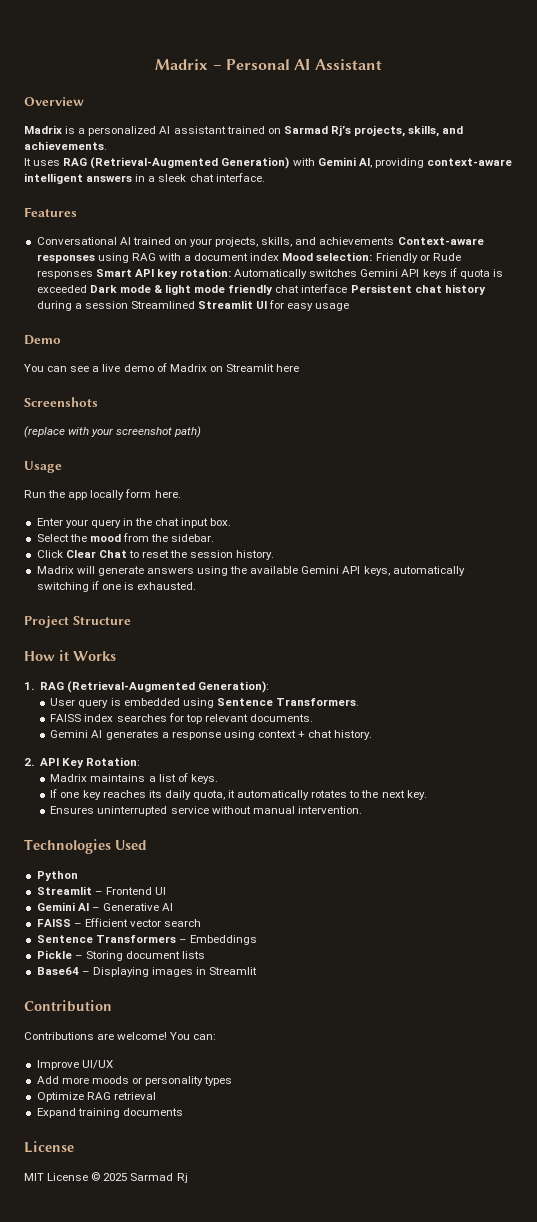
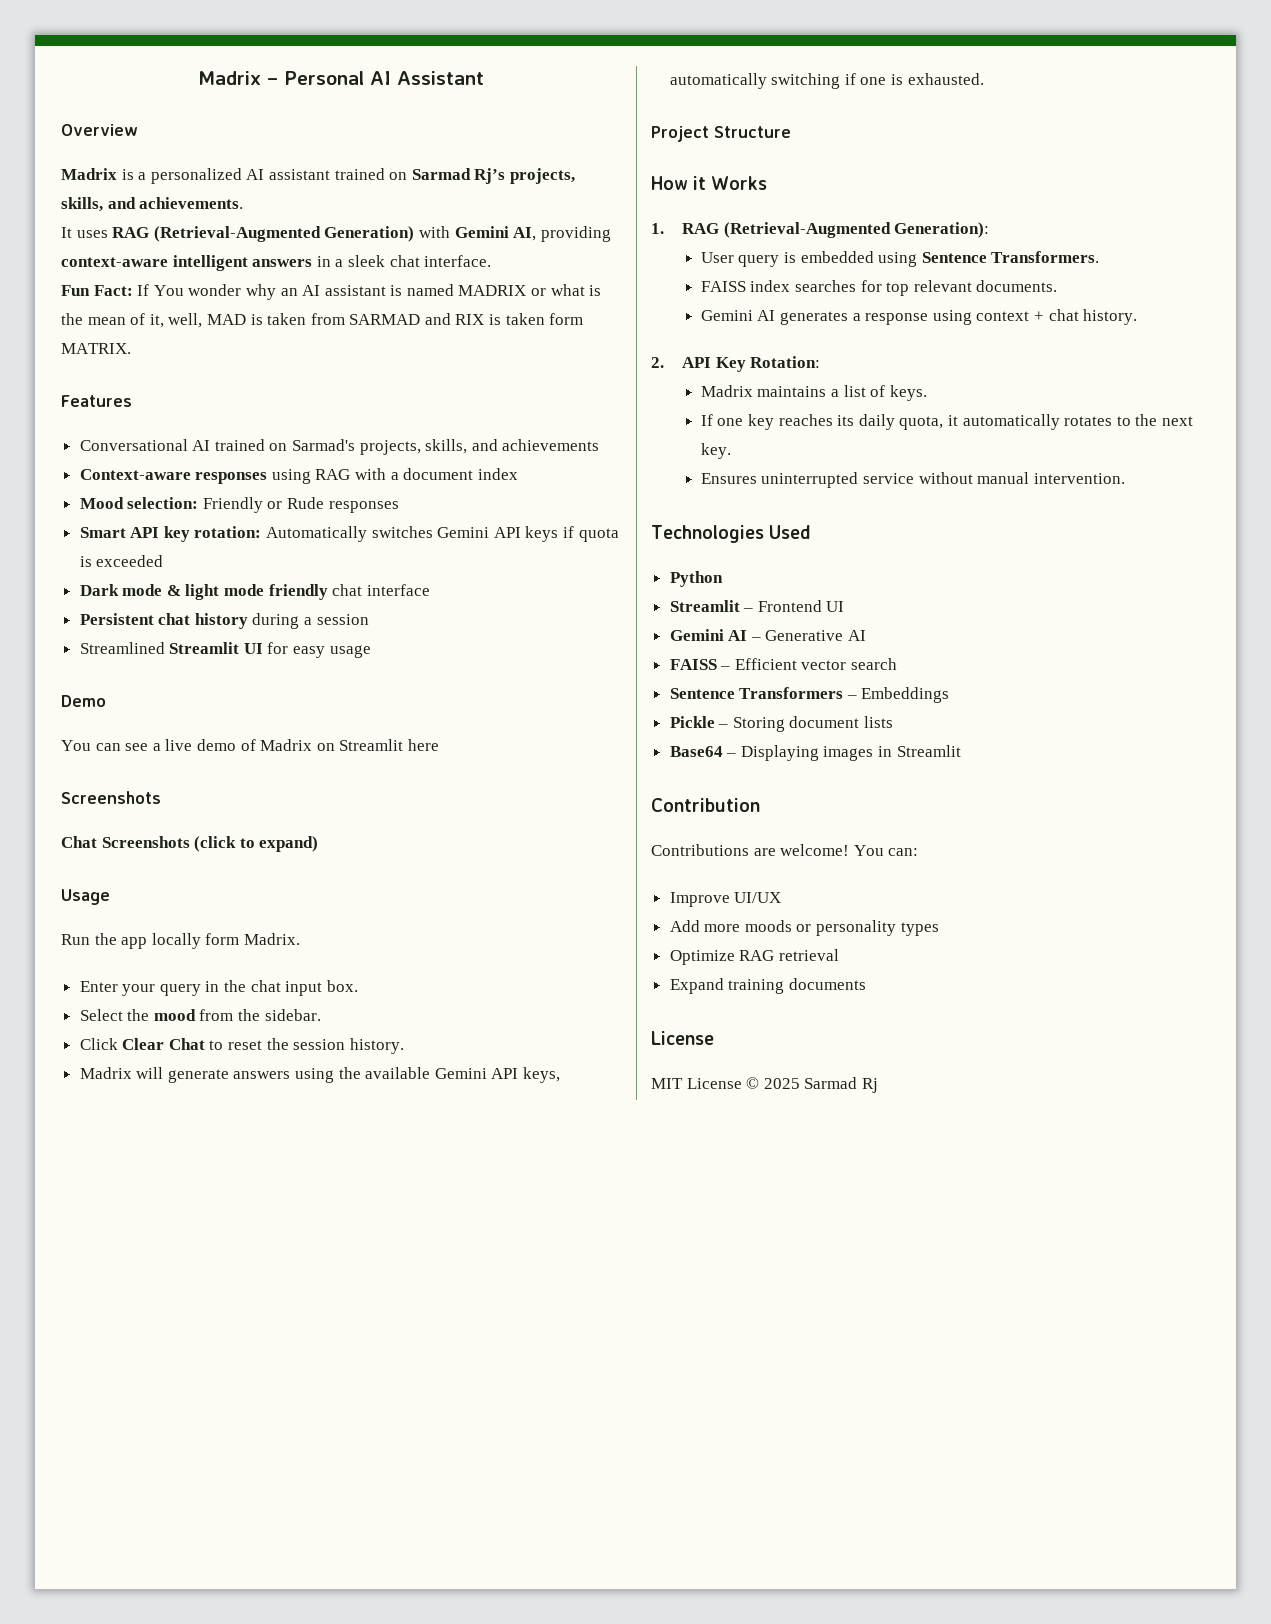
+ Fun Fact: If You wonder why an AI assistant is named MADRIX or what is the mean of it, well, MAD is taken from SARMAD and RIX is taken form MATRIX.
- Conversational AI trained on your projects, skills, and achievements Context-aware responses using RAG with a document index Mood selection: Friendly or Rude responses Smart API key rotation: Automatically switches Gemini API keys if quota is exceeded Dark mode & light mode friendly chat interface Persistent chat history during a session Streamlined Streamlit UI for easy usage
+ Conversational AI trained on Sarmad's projects, skills, and achievements
+ Context-aware responses using RAG with a document index
+ Mood selection: Friendly or Rude responses
+ Smart API key rotation: Automatically switches Gemini API keys if quota is exceeded
+ Dark mode & light mode friendly chat interface
+ Persistent chat history during a session
+ Streamlined Streamlit UI for easy usage
- (replace with your screenshot path)
+ Chat Screenshots (click to expand)
- Run the app locally form here.
+ Run the app locally form Madrix.

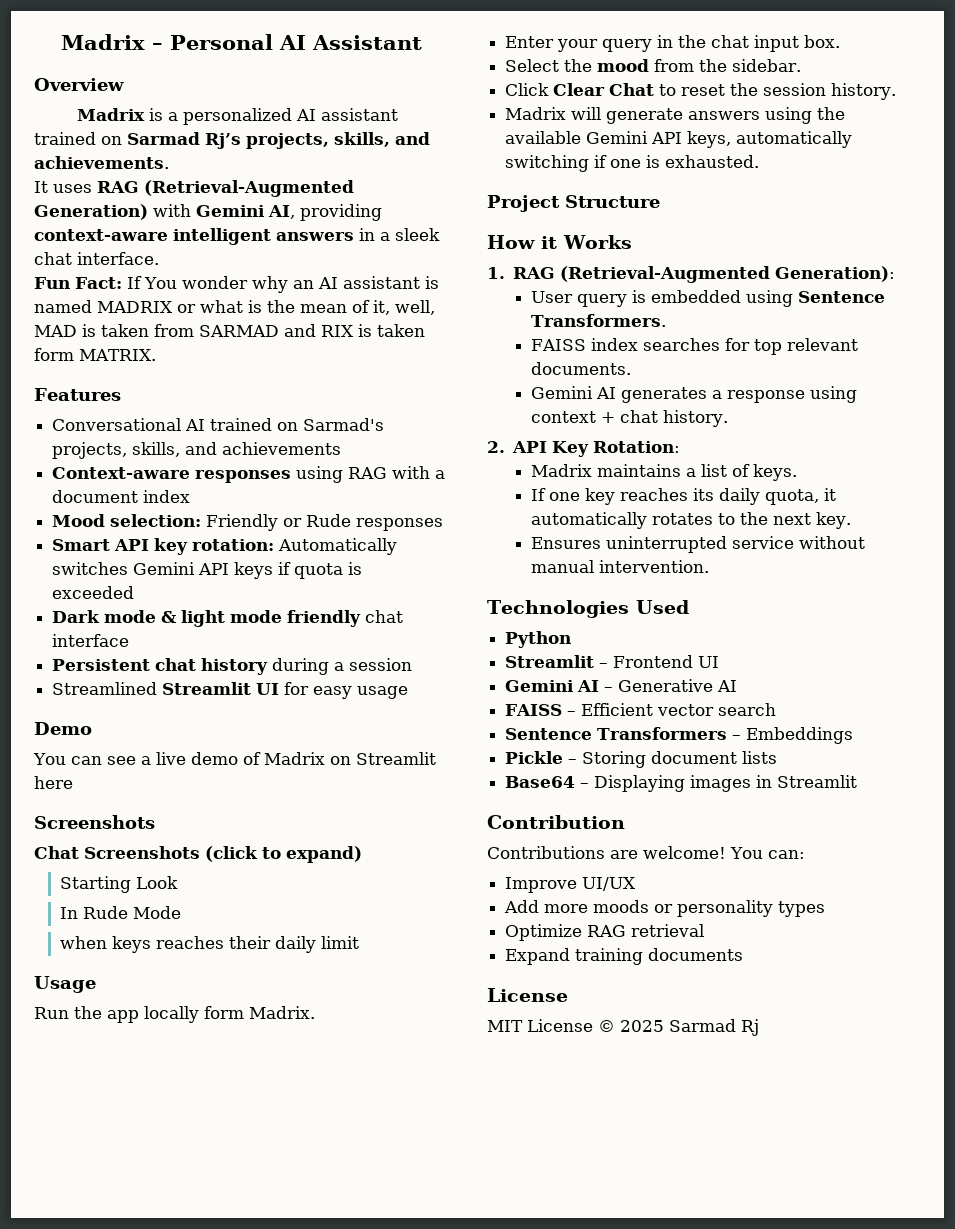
+ Starting Look
+ In Rude Mode
+ when keys reaches their daily limit

